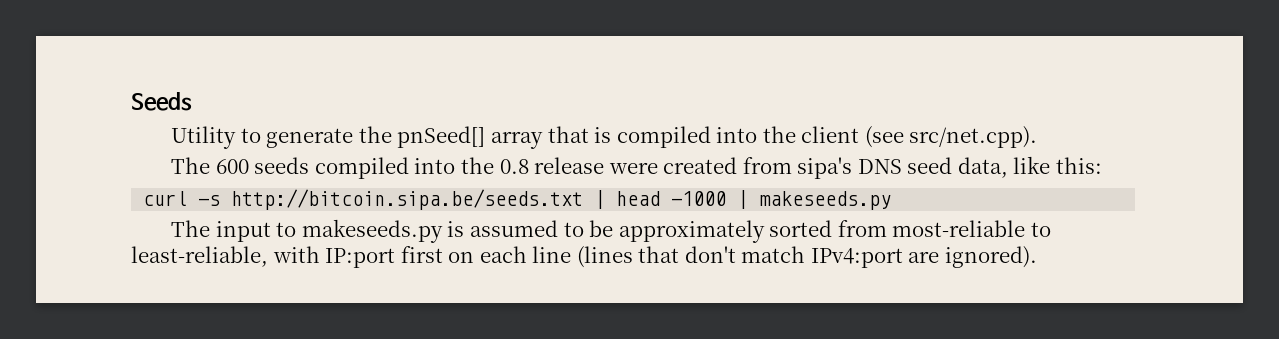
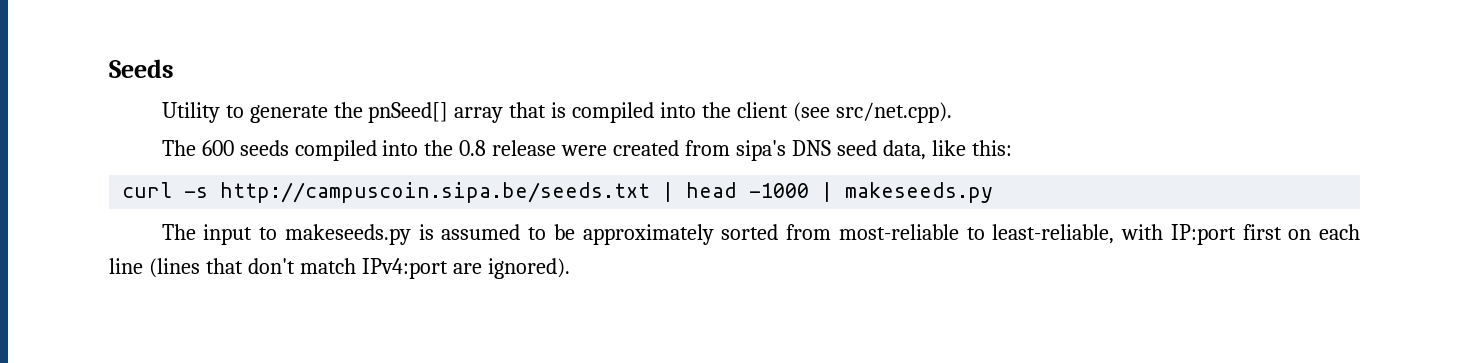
- curl -s http://bitcoin.sipa.be/seeds.txt | head -1000 | makeseeds.py
+ curl -s http://campuscoin.sipa.be/seeds.txt | head -1000 | makeseeds.py

